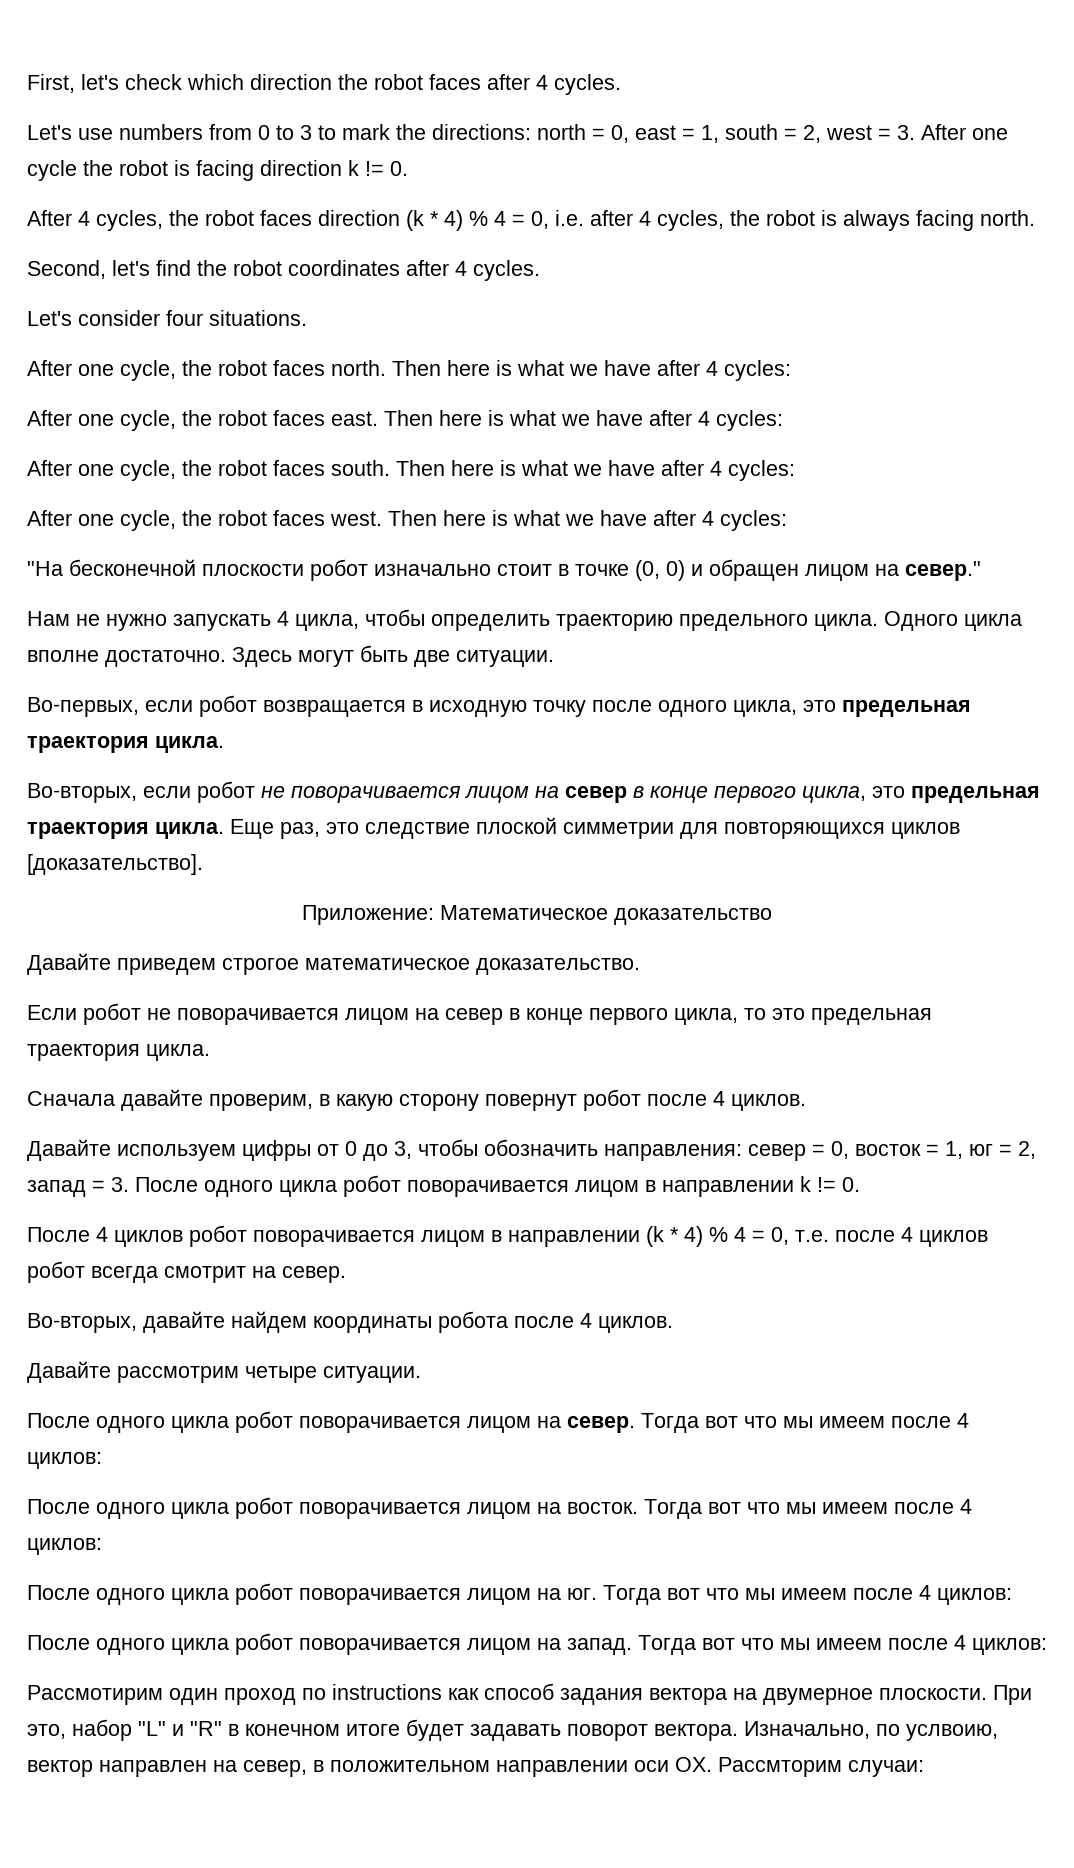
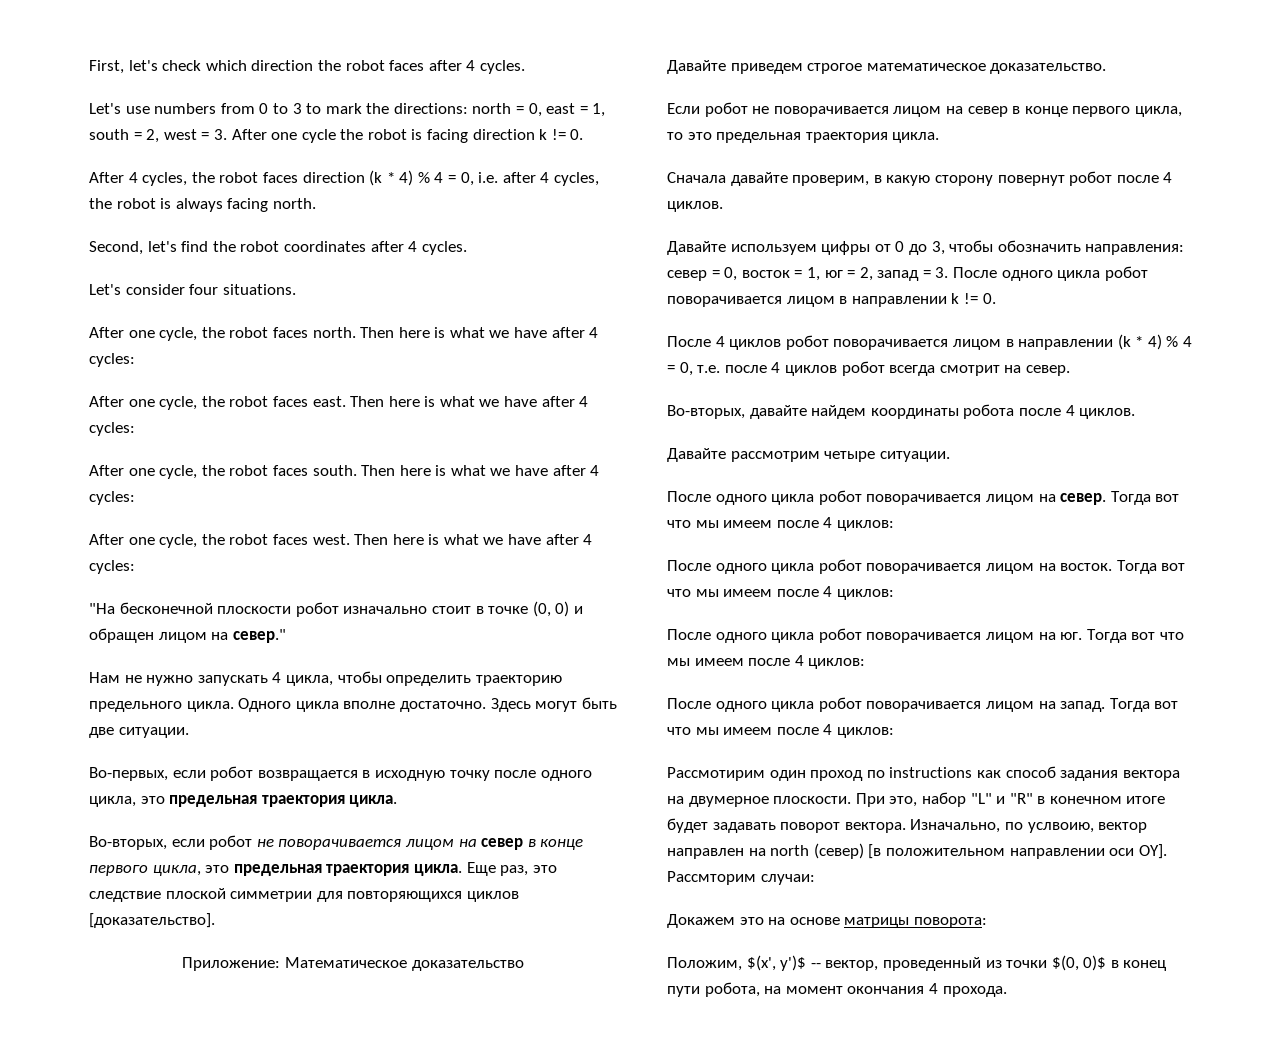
- Изначально, по услвоию, вектор направлен на север, в положительном направлении оси OX. Рассмторим случаи:
+ Изначально, по услвоию, вектор направлен на north (север) [в положительном направлении оси OY]. Рассмторим случаи:
+ Докажем это на основе матрицы поворота:
+ Положим, $(x', y')$ -- вектор, проведенный из точки $(0, 0)$ в конец пути робота, на момент окончания 4 прохода.

